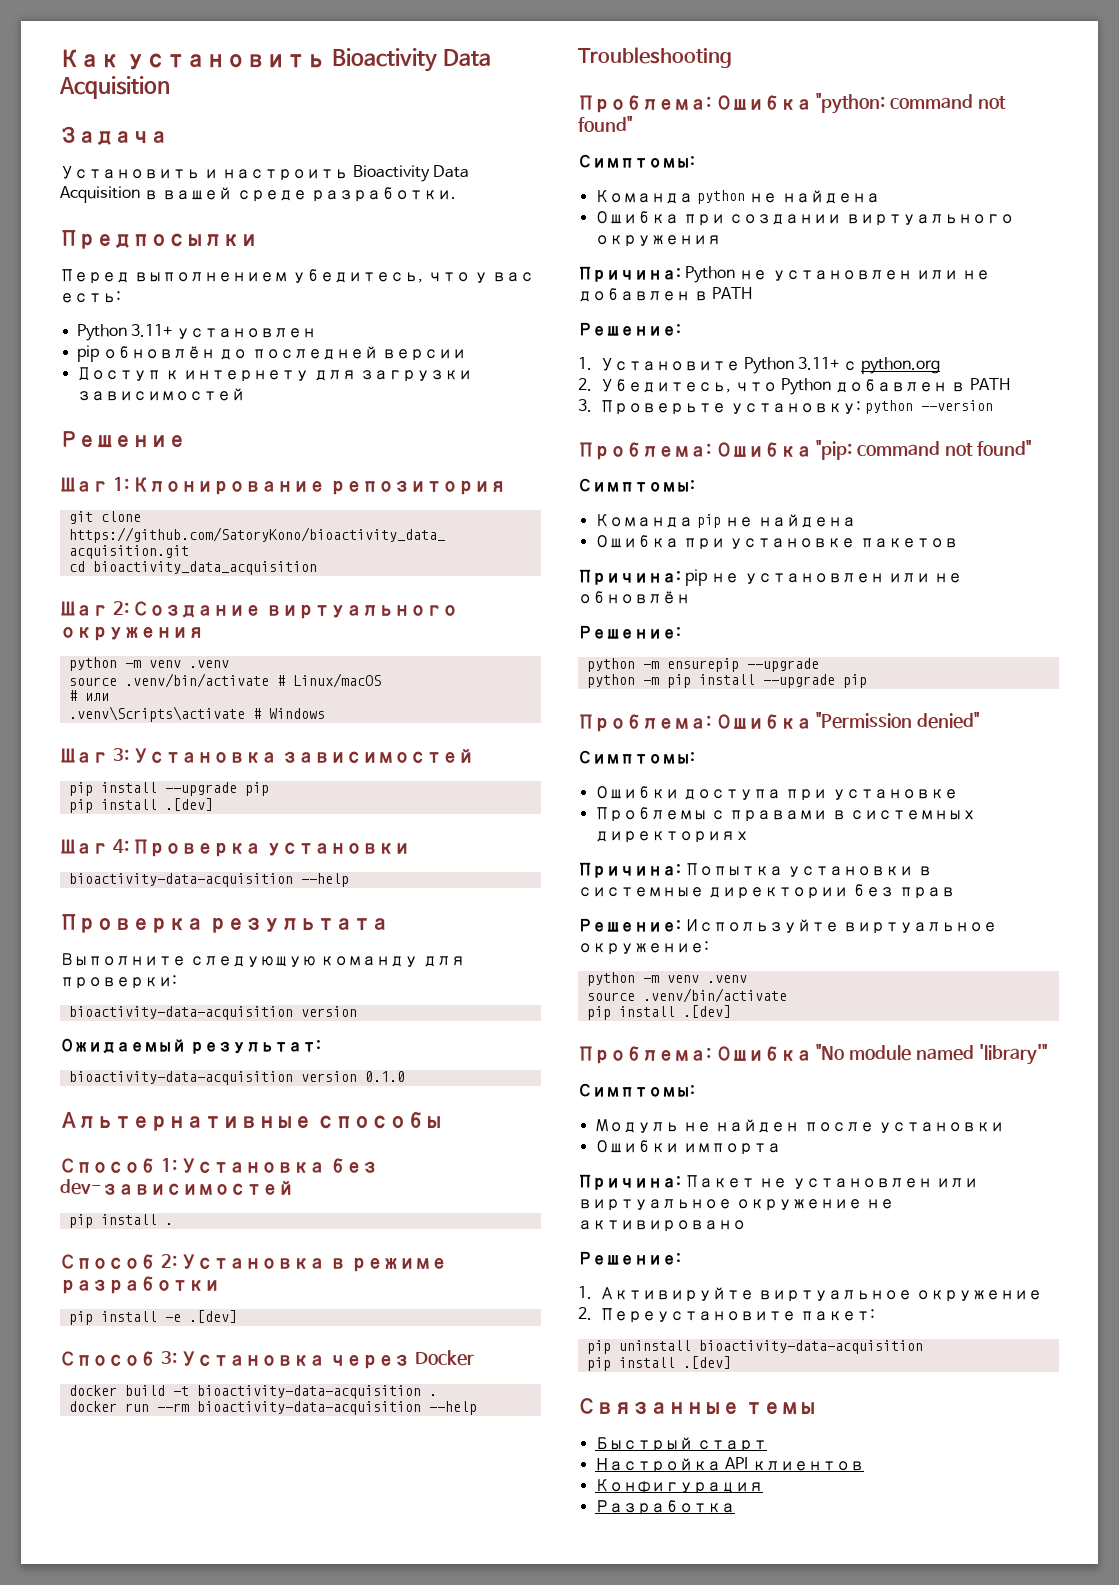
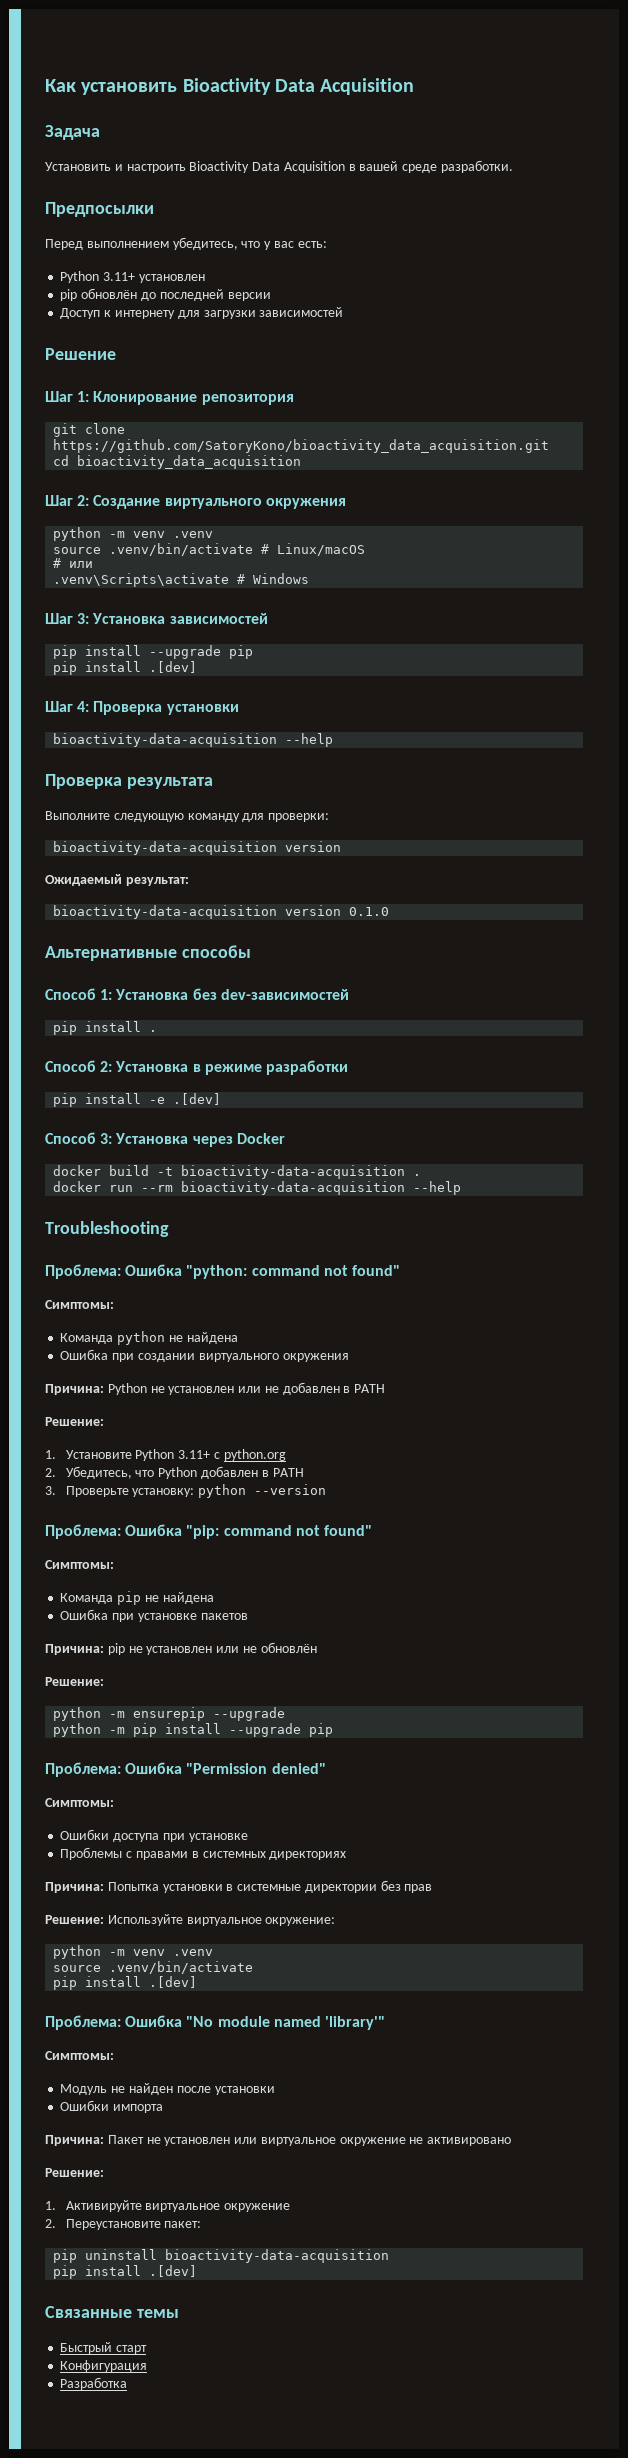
- Настройка API клиентов

